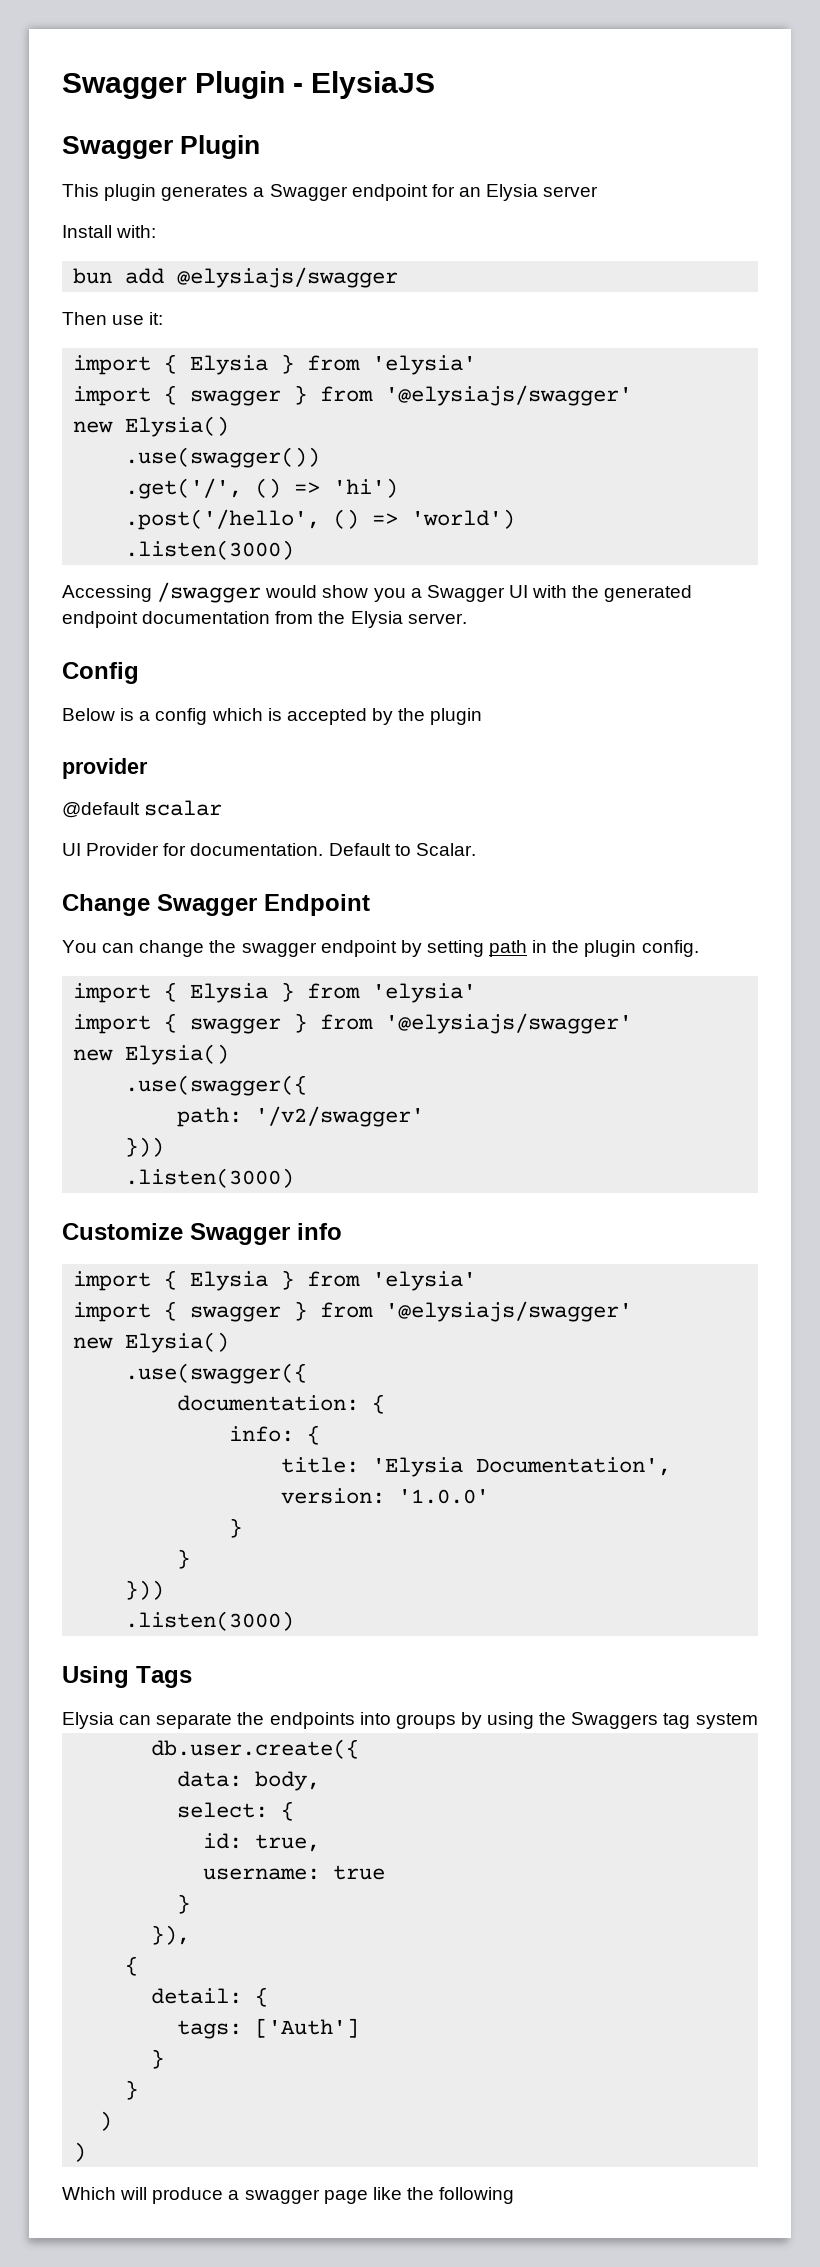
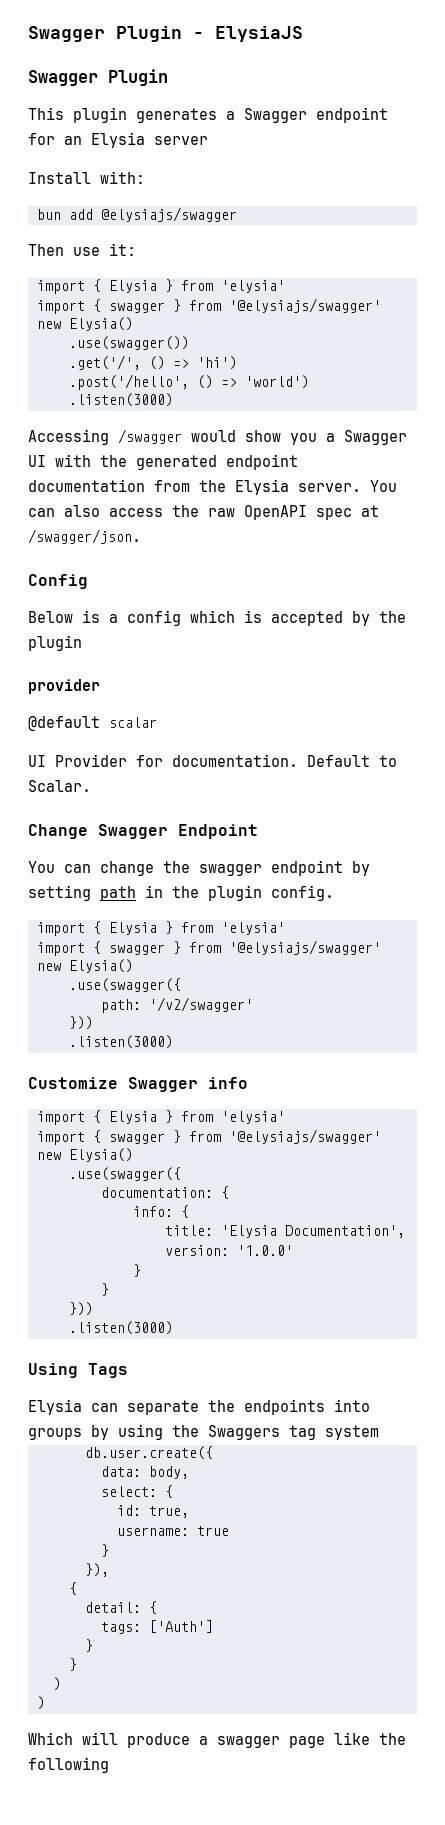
+ You can also access the raw OpenAPI spec at /swagger/json.

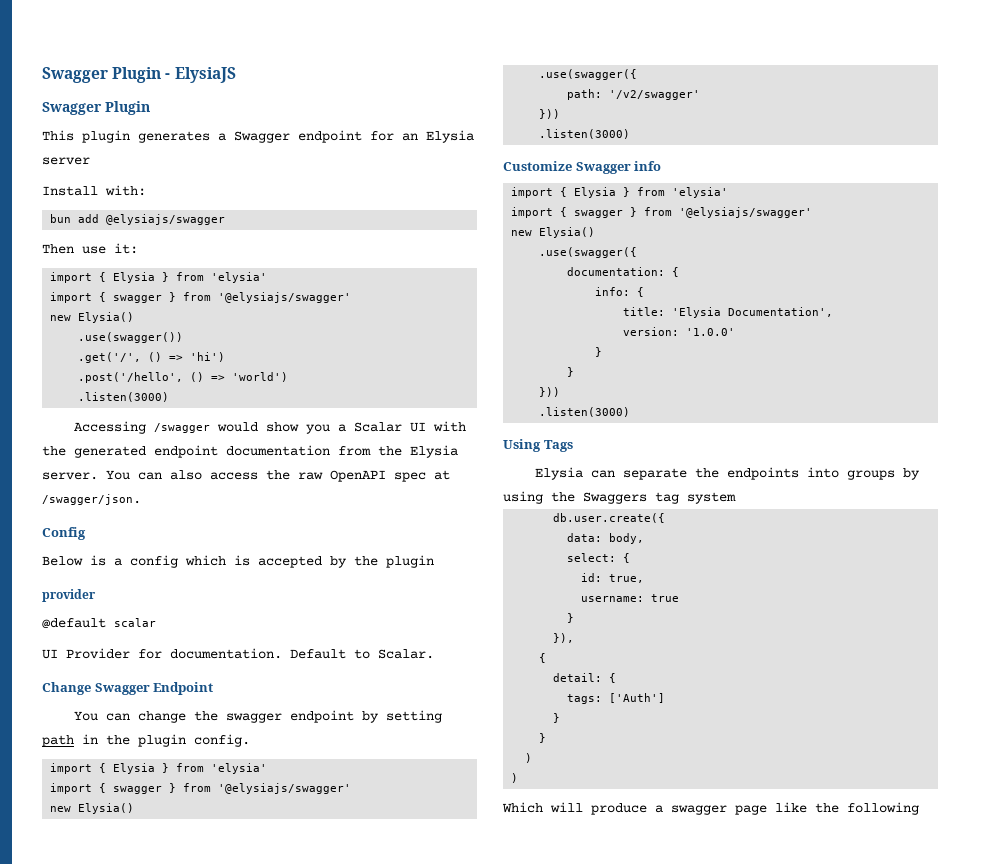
- Accessing /swagger would show you a Swagger UI with the generated endpoint documentation from the Elysia server.
+ Accessing /swagger would show you a Scalar UI with the generated endpoint documentation from the Elysia server.

